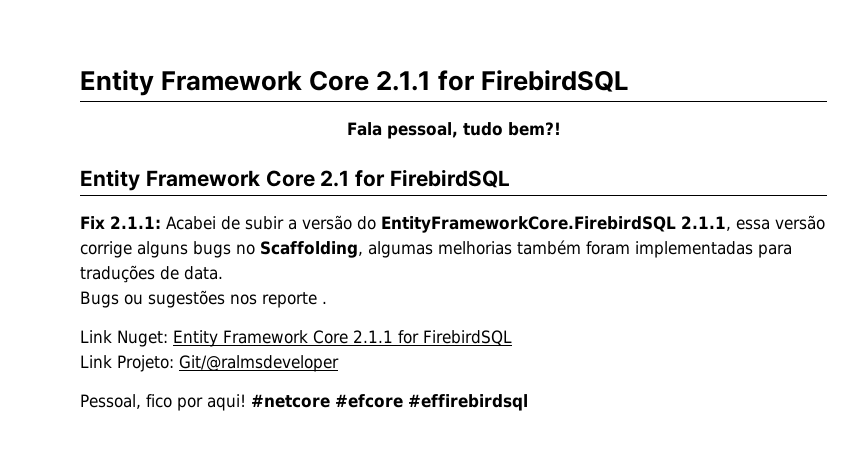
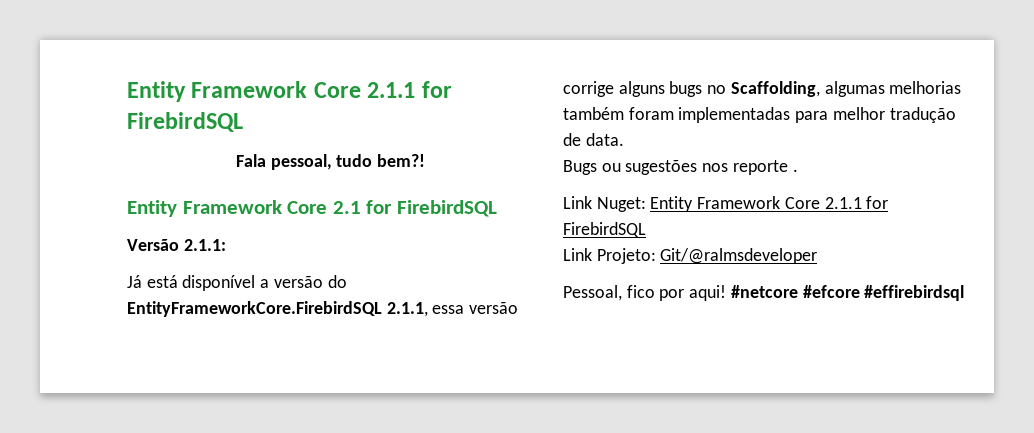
- Fix 2.1.1: Acabei de subir a versão do EntityFrameworkCore.FirebirdSQL 2.1.1, essa versão corrige alguns bugs no Scaffolding, algumas melhorias também foram implementadas para traduções de data.
+ Versão 2.1.1:
+ Já está disponível a versão do EntityFrameworkCore.FirebirdSQL 2.1.1, essa versão corrige alguns bugs no Scaffolding, algumas melhorias também foram implementadas para melhor tradução de data.

